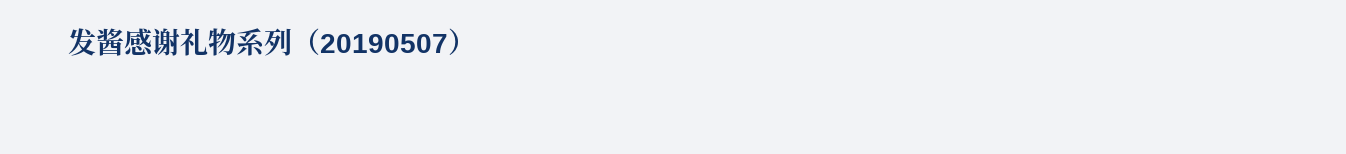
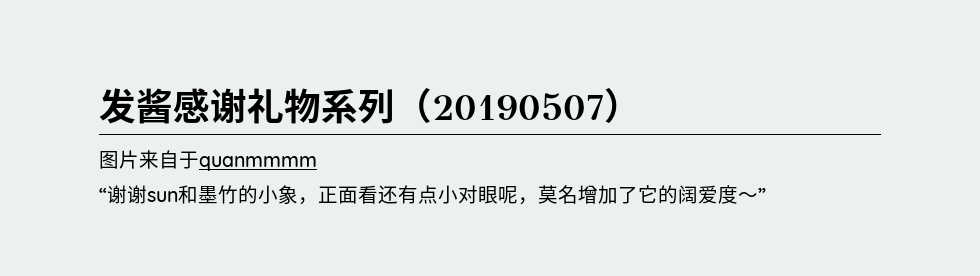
+ 图片来自于quanmmmm
+ “谢谢sun和墨竹的小象，正面看还有点小对眼呢，莫名增加了它的阔爱度～”

